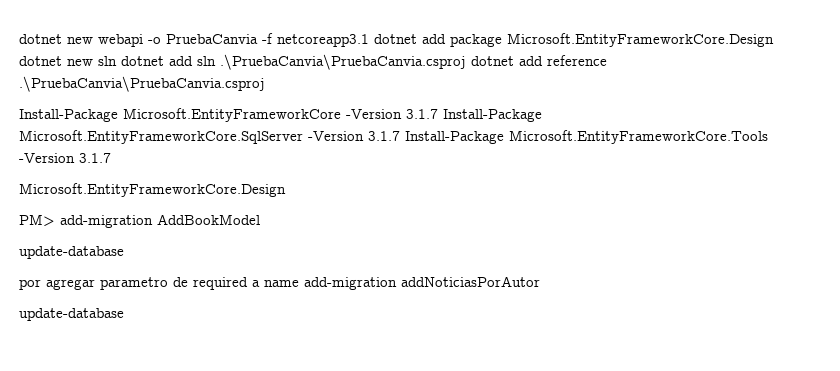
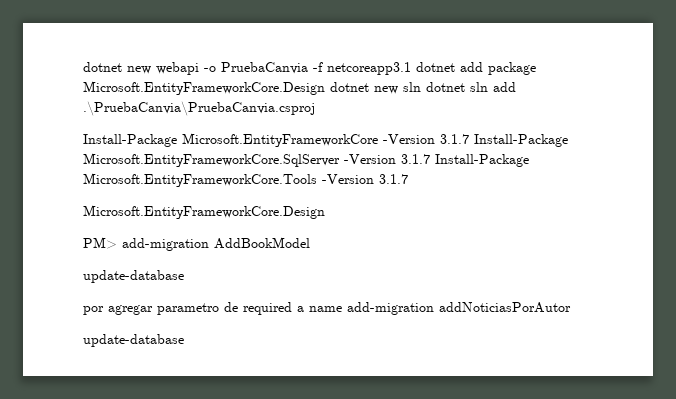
- dotnet new webapi -o PruebaCanvia -f netcoreapp3.1 dotnet add package Microsoft.EntityFrameworkCore.Design dotnet new sln dotnet add sln .\PruebaCanvia\PruebaCanvia.csproj dotnet add reference .\PruebaCanvia\PruebaCanvia.csproj
+ dotnet new webapi -o PruebaCanvia -f netcoreapp3.1 dotnet add package Microsoft.EntityFrameworkCore.Design dotnet new sln dotnet sln add .\PruebaCanvia\PruebaCanvia.csproj

